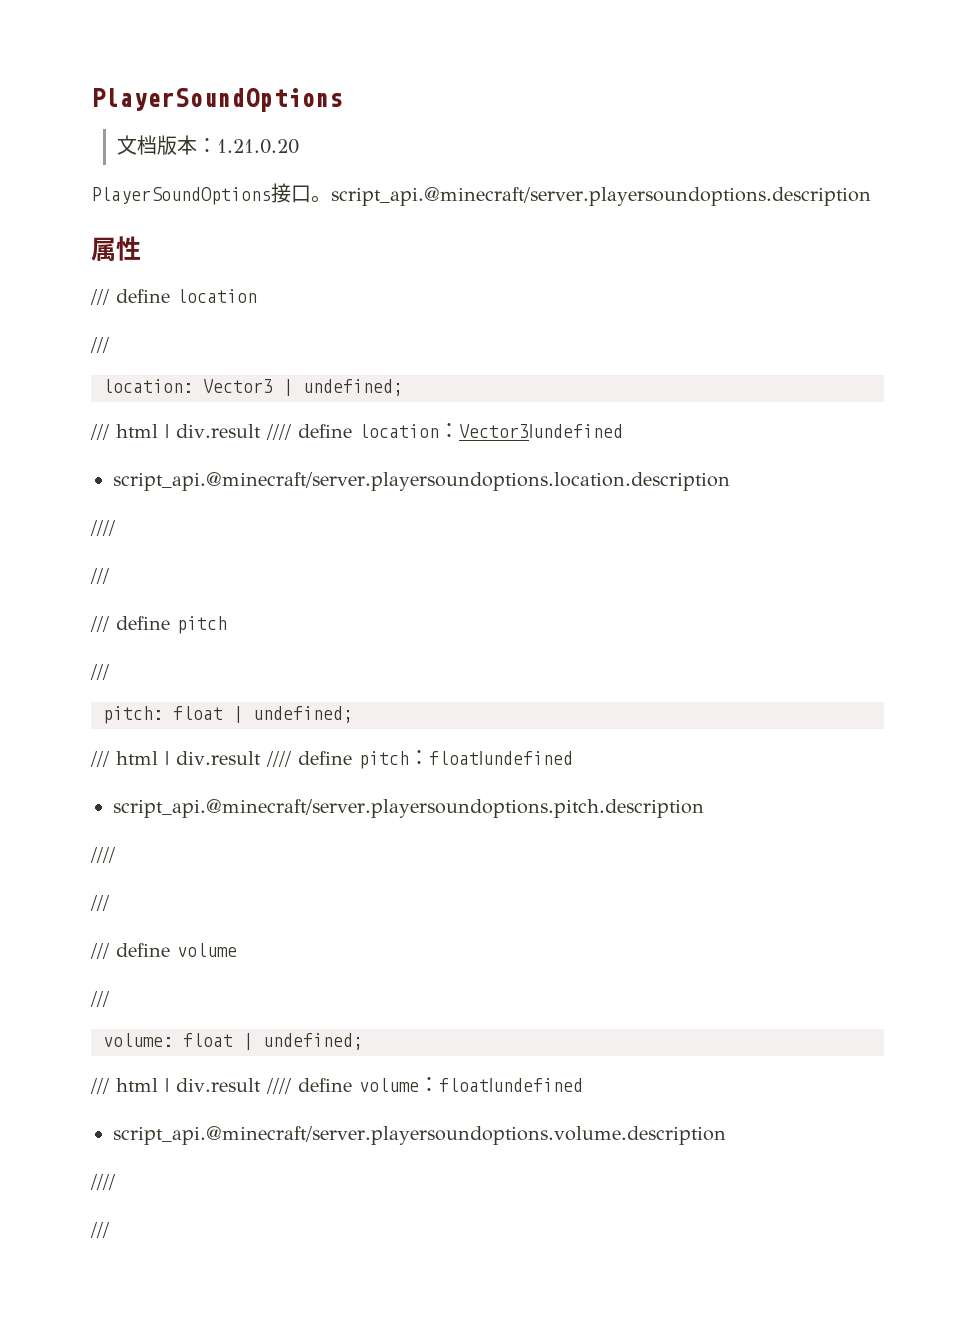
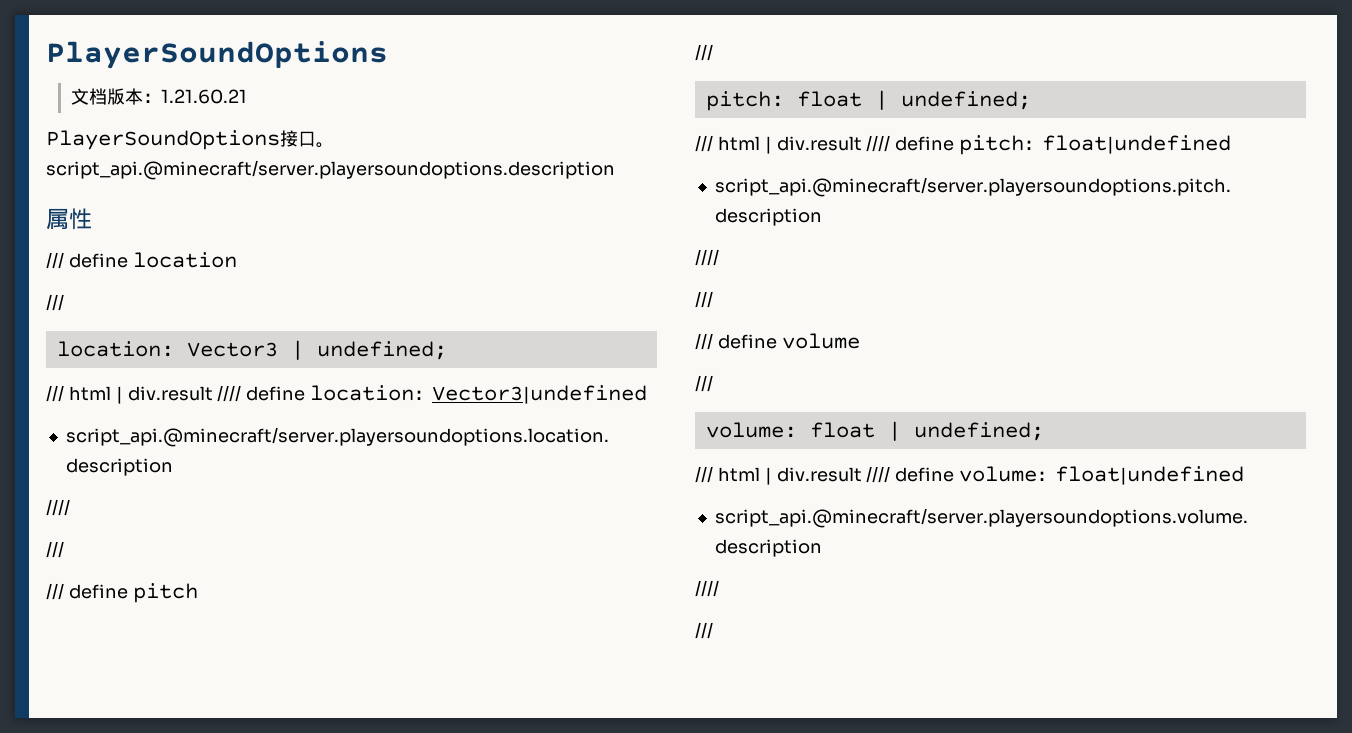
- 文档版本：1.21.0.20
+ 文档版本：1.21.60.21

